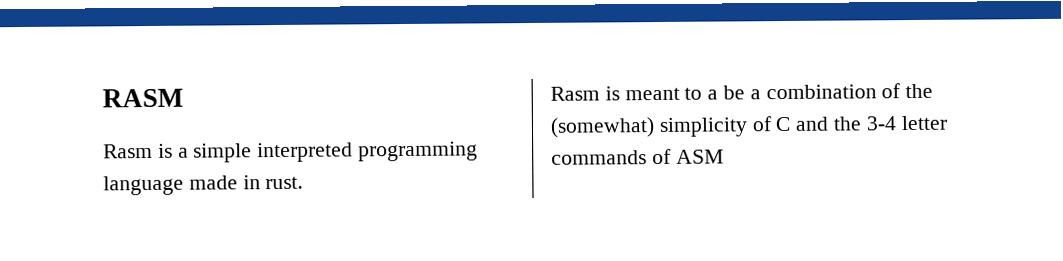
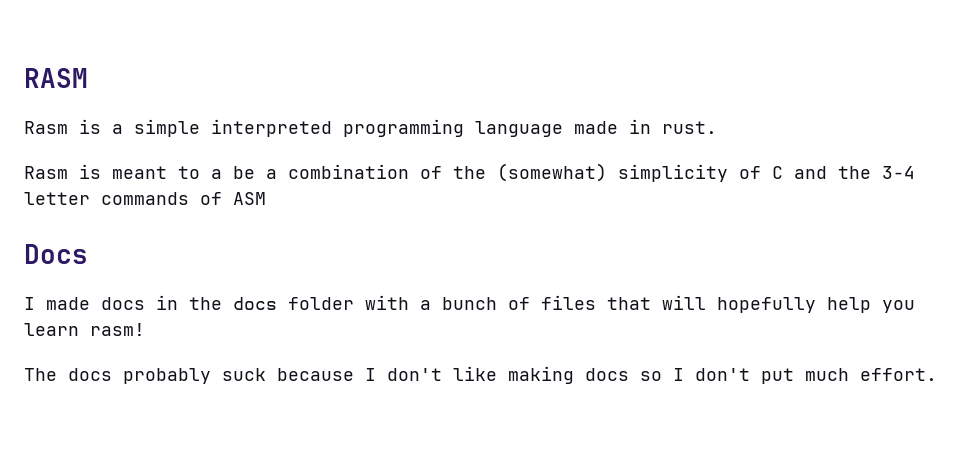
+ Docs
+ I made docs in the docs folder with a bunch of files that will hopefully help you learn rasm!
+ The docs probably suck because I don't like making docs so I don't put much effort.

